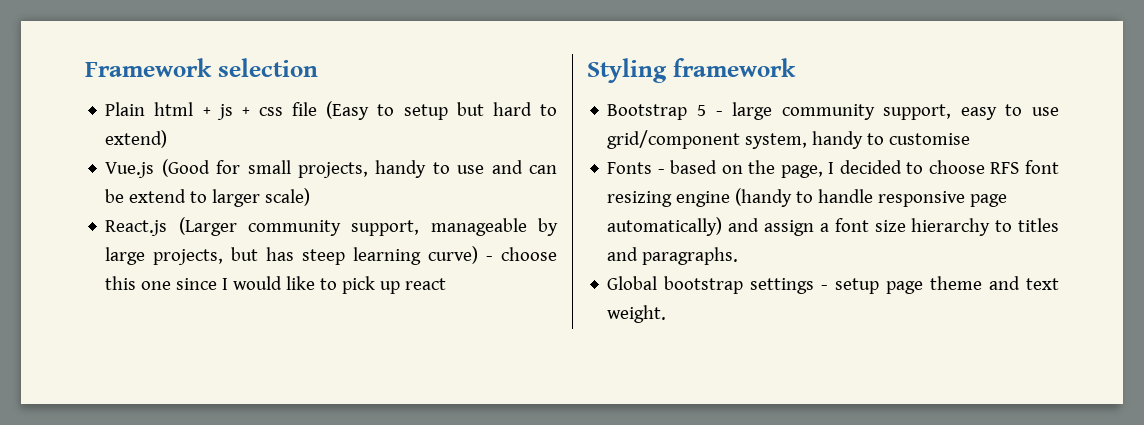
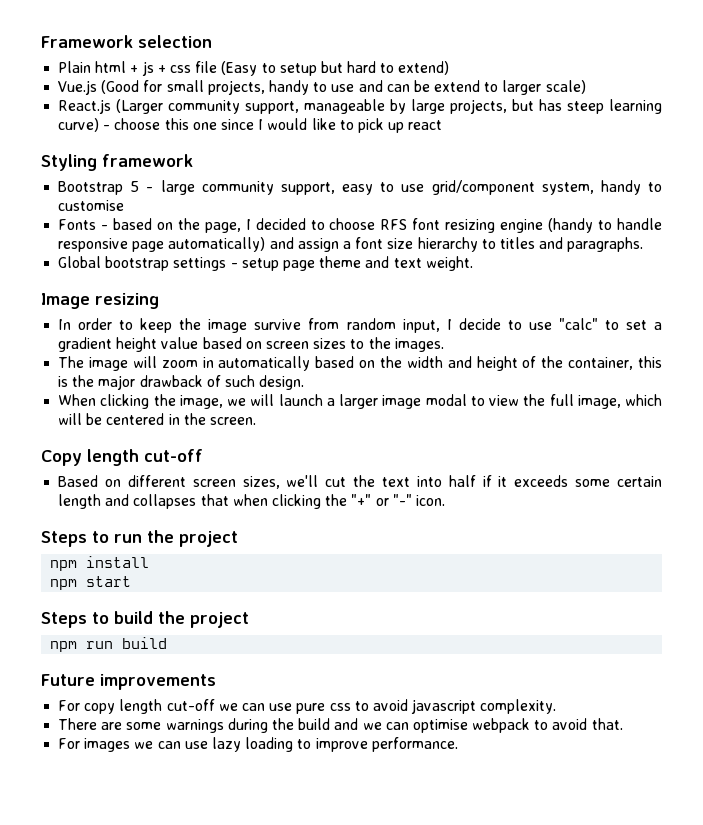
+ Image resizing
+ In order to keep the image survive from random input, I decide to use "calc" to set a gradient height value based on screen sizes to the images.
+ The image will zoom in automatically based on the width and height of the container, this is the major drawback of such design.
+ When clicking the image, we will launch a larger image modal to view the full image, which will be centered in the screen.
+ Copy length cut-off
+ Based on different screen sizes, we'll cut the text into half if it exceeds some certain length and collapses that when clicking the "+" or "-" icon.
+ Steps to run the project
+ npm install
+ npm start
+ Steps to build the project
+ npm run build
+ Future improvements
+ For copy length cut-off we can use pure css to avoid javascript complexity.
+ There are some warnings during the build and we can optimise webpack to avoid that.
+ For images we can use lazy loading to improve performance.

